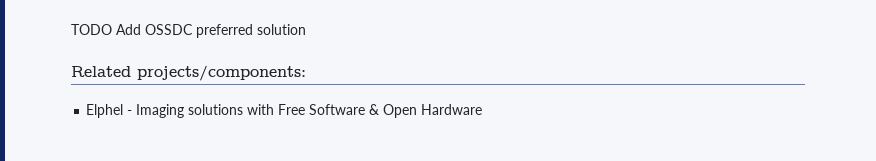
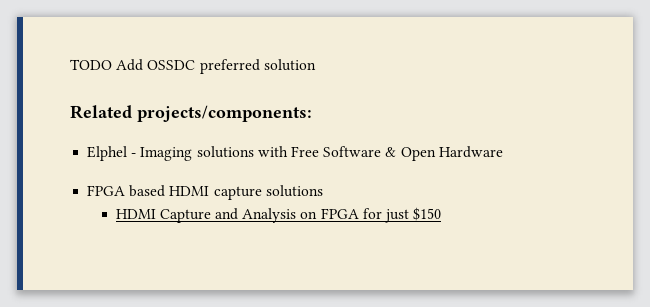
+ FPGA based HDMI capture solutions
+ HDMI Capture and Analysis on FPGA for just $150

